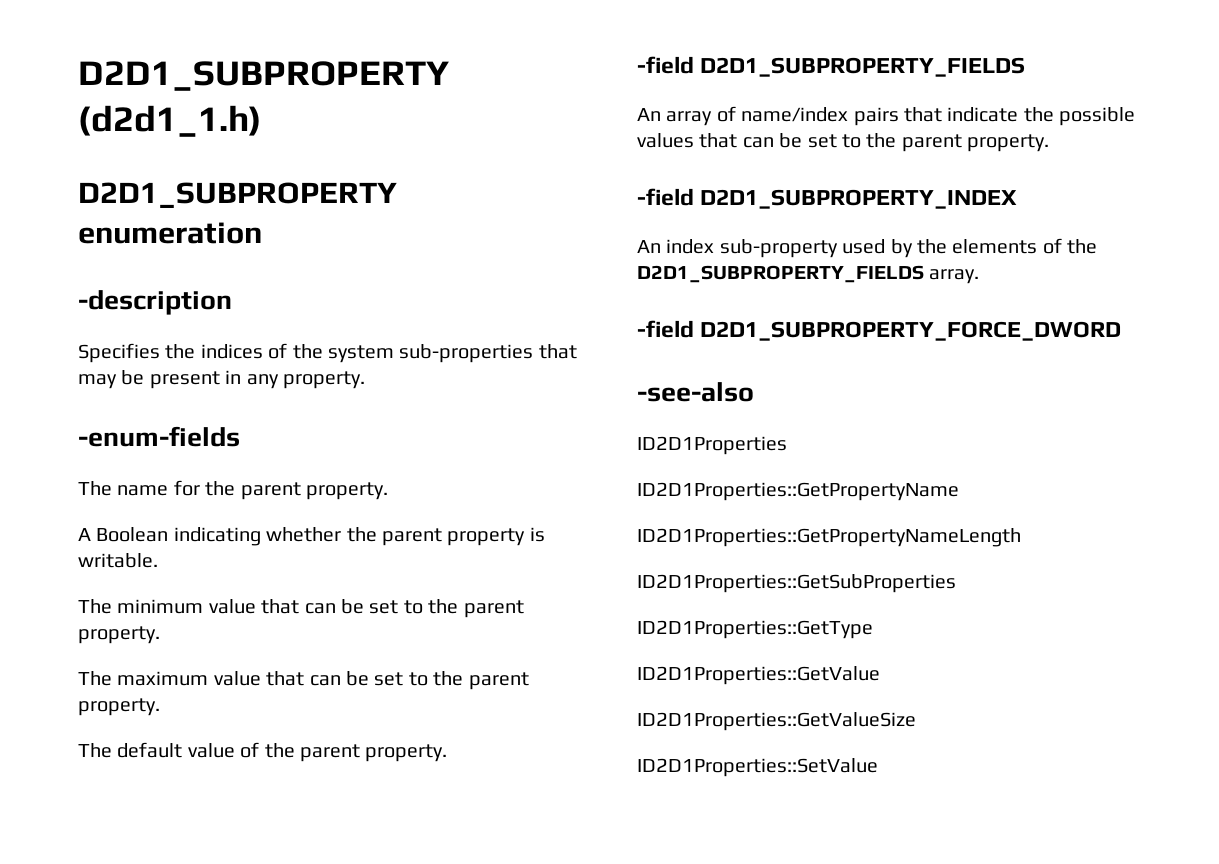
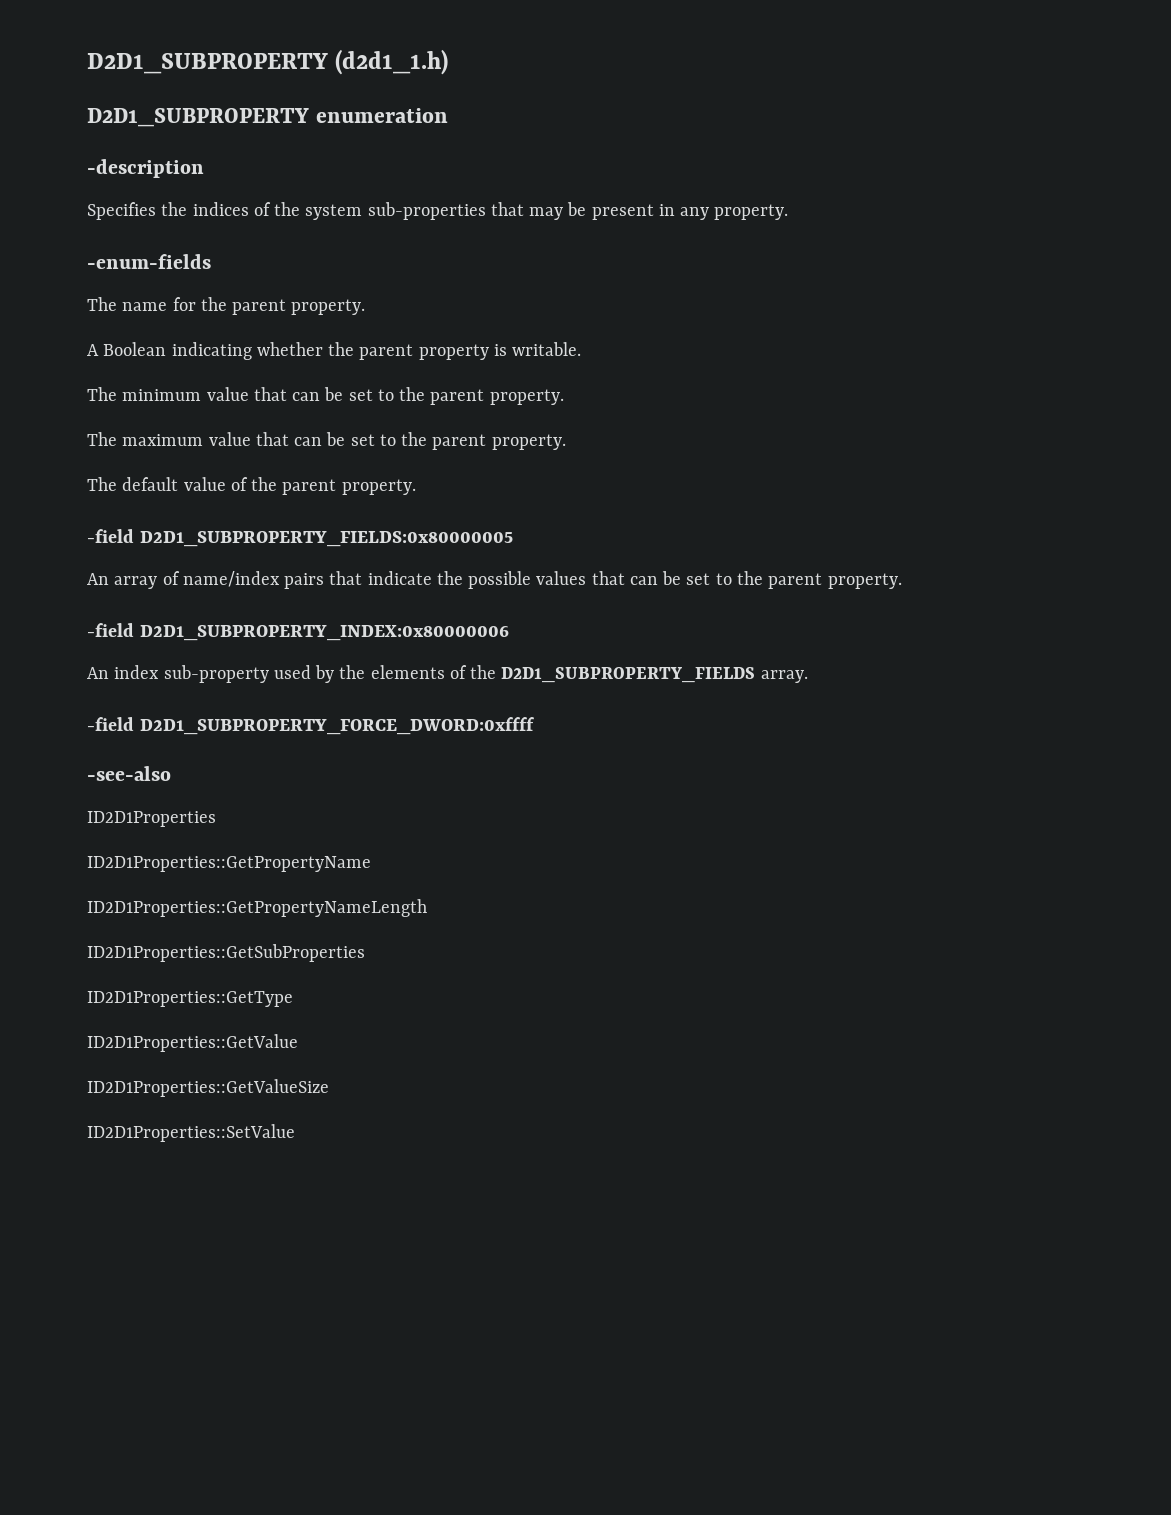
- -field D2D1_SUBPROPERTY_FIELDS
+ -field D2D1_SUBPROPERTY_FIELDS:0x80000005
- -field D2D1_SUBPROPERTY_INDEX
+ -field D2D1_SUBPROPERTY_INDEX:0x80000006
- -field D2D1_SUBPROPERTY_FORCE_DWORD
+ -field D2D1_SUBPROPERTY_FORCE_DWORD:0xffff

